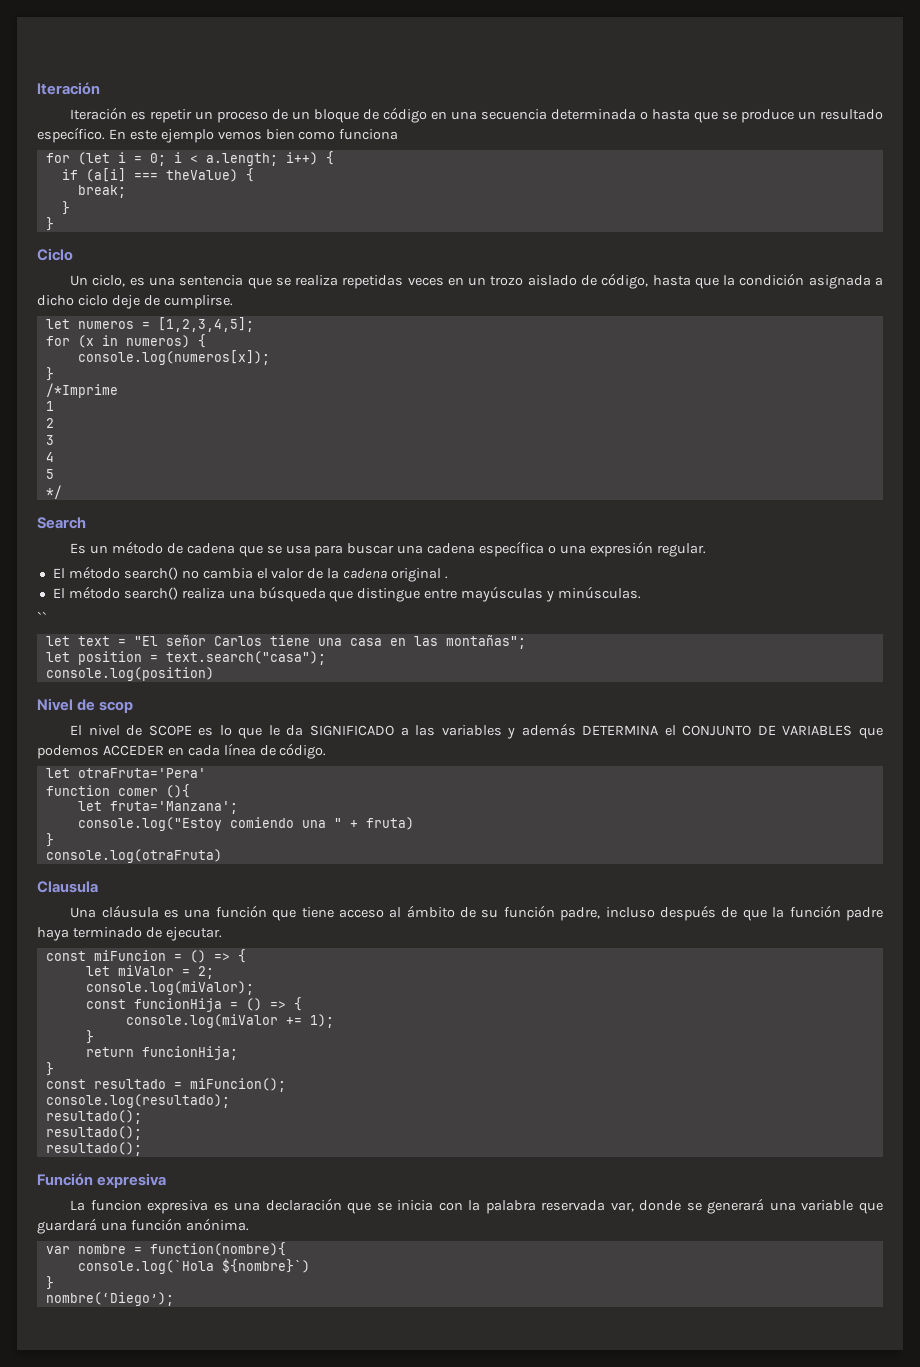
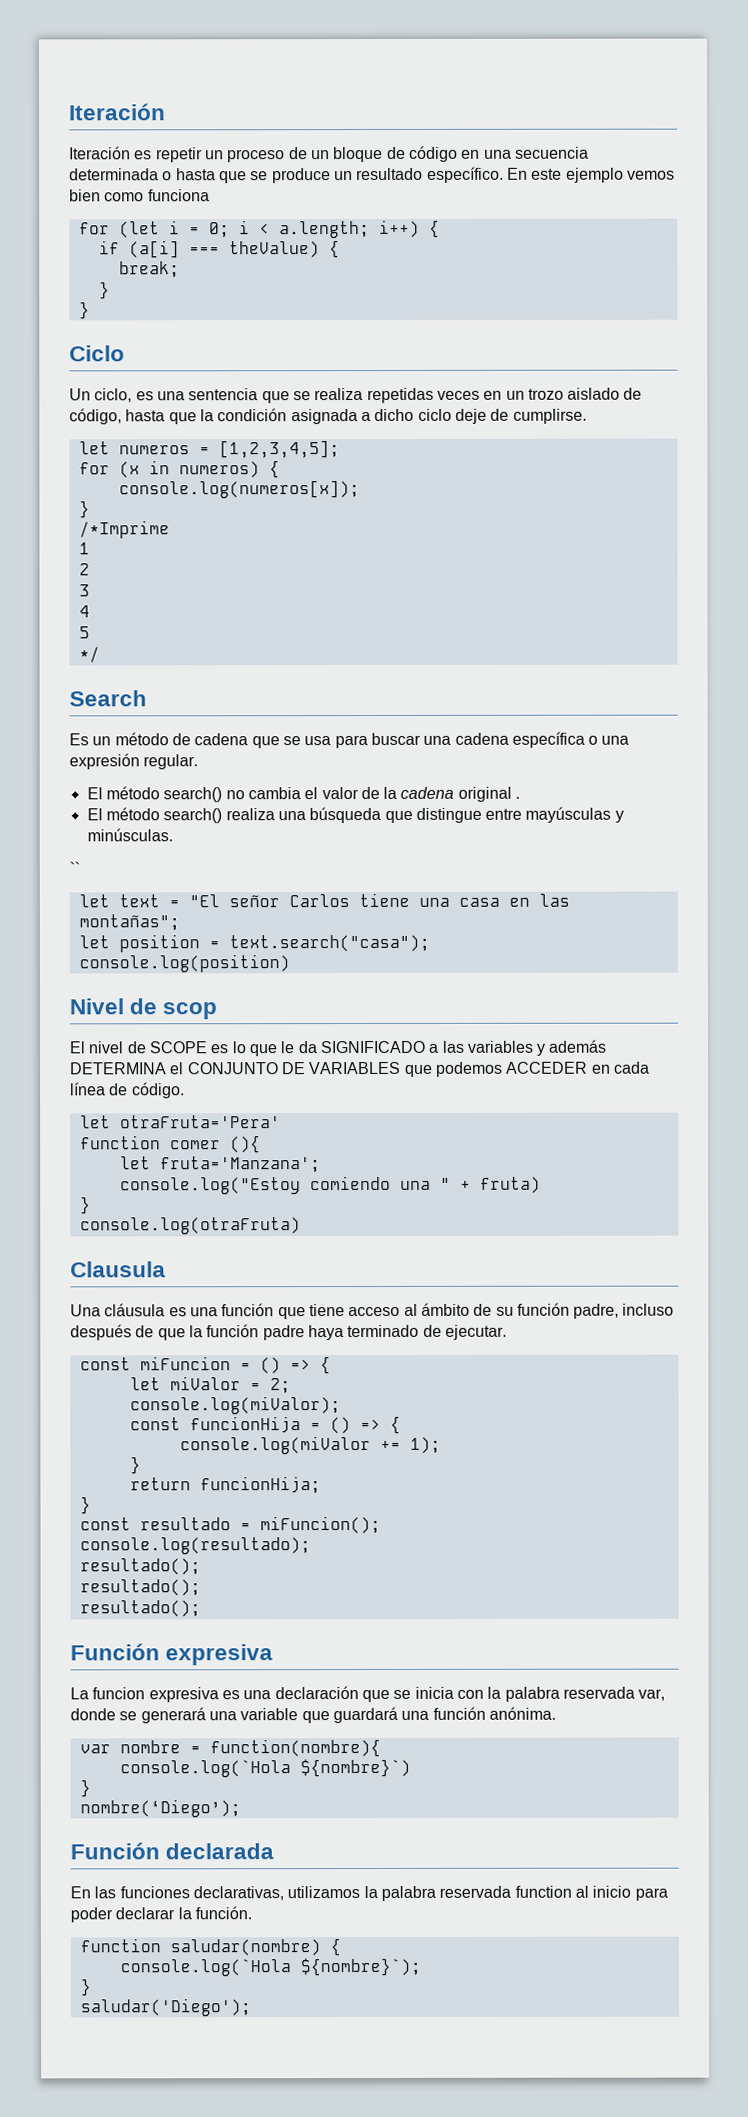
+ Función declarada
+ En las funciones declarativas, utilizamos la palabra reservada function al inicio para poder declarar la función.
+ function saludar(nombre) {
+ console.log(`Hola ${nombre}`);
+ }
+ saludar('Diego');

